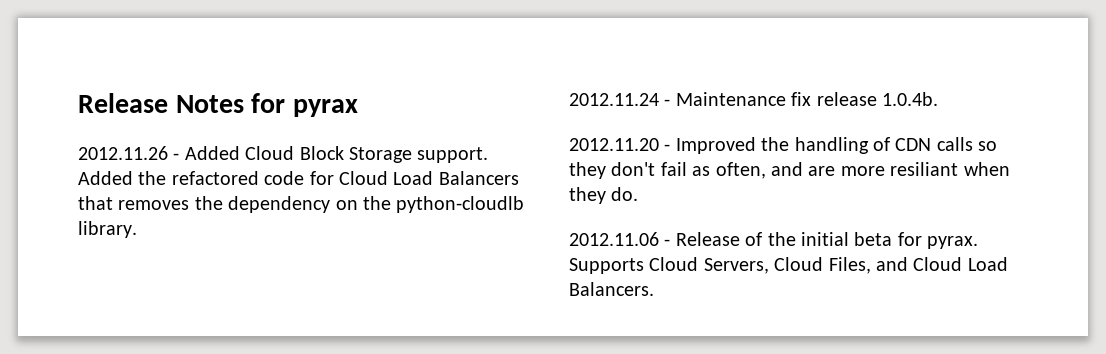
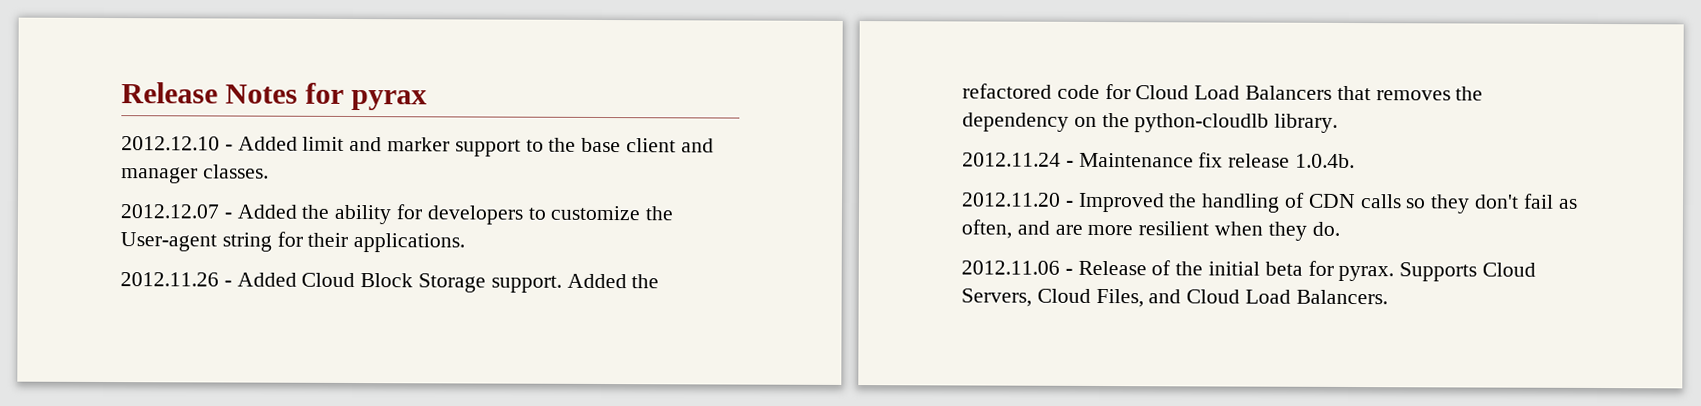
+ 2012.12.10 - Added limit and marker support to the base client and manager classes.
+ 2012.12.07 - Added the ability for developers to customize the User-agent string for their applications.
- 2012.11.20 - Improved the handling of CDN calls so they don't fail as often, and are more resiliant when they do.
+ 2012.11.20 - Improved the handling of CDN calls so they don't fail as often, and are more resilient when they do.

